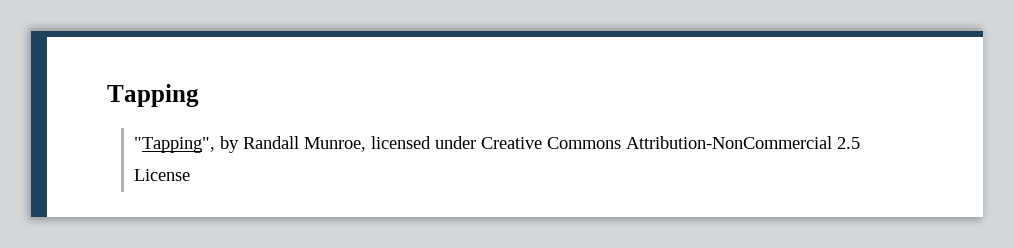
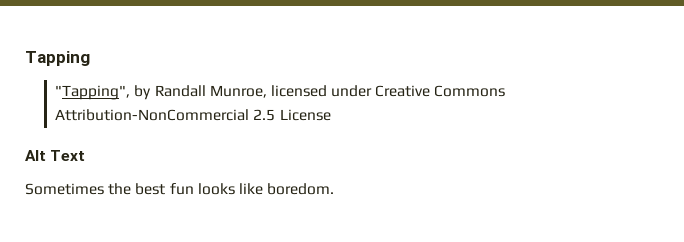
+ Alt Text
+ Sometimes the best fun looks like boredom.

